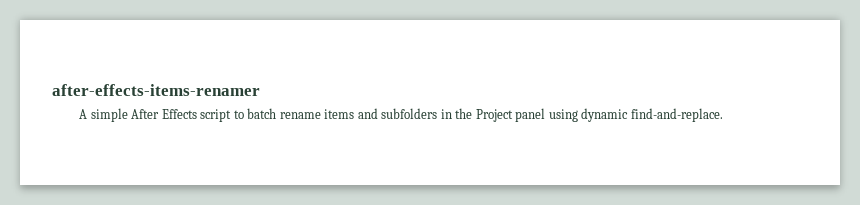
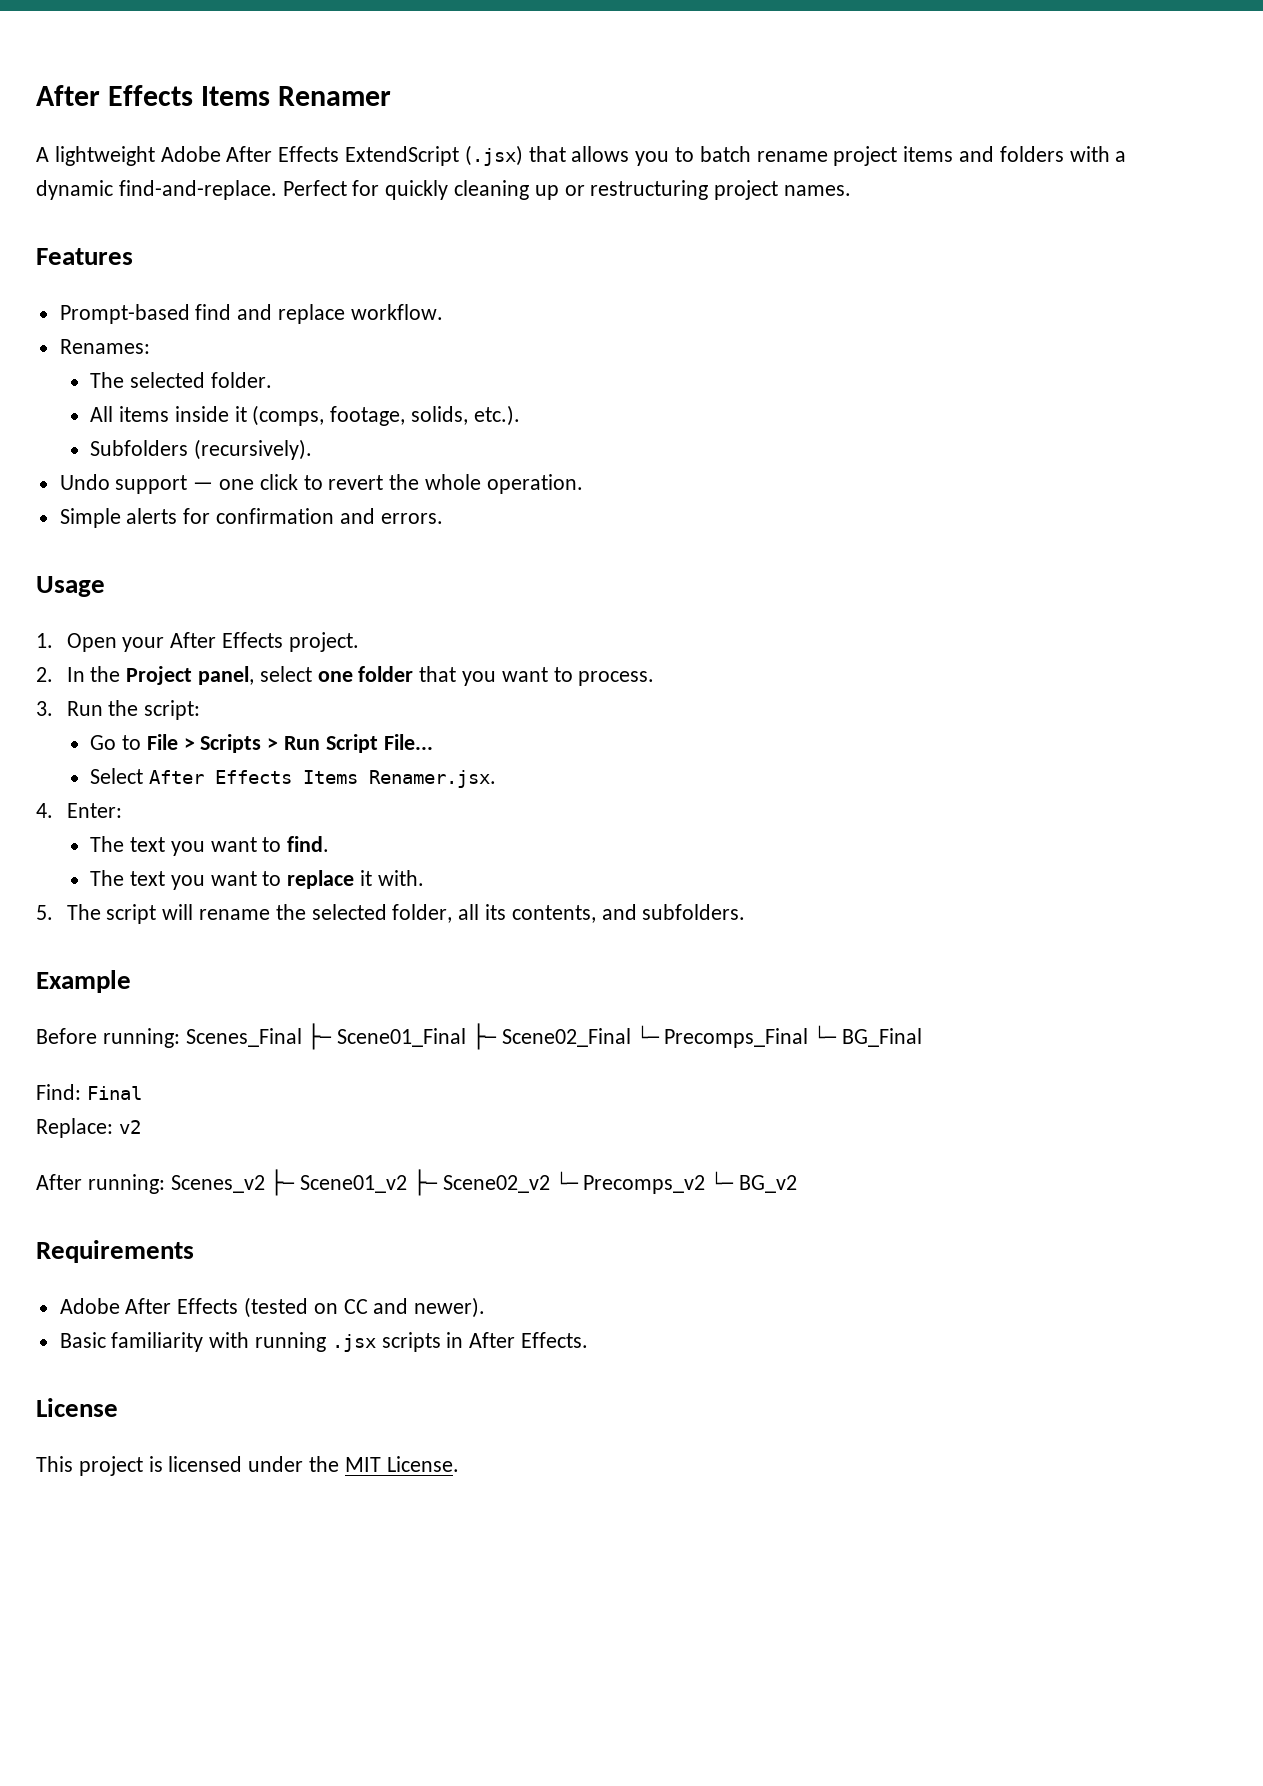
- after-effects-items-renamer
- A simple After Effects script to batch rename items and subfolders in the Project panel using dynamic find-and-replace.
+ After Effects Items Renamer
+ A lightweight Adobe After Effects ExtendScript (.jsx) that allows you to batch rename project items and folders with a dynamic find-and-replace. Perfect for quickly cleaning up or restructuring project names.
+ Features
+ Prompt-based find and replace workflow.
+ Renames:
+ The selected folder.
+ All items inside it (comps, footage, solids, etc.).
+ Subfolders (recursively).
+ Undo support — one click to revert the whole operation.
+ Simple alerts for confirmation and errors.
+ Usage
+ 1. Open your After Effects project.
+ 2. In the Project panel, select one folder that you want to process.
+ 3. Run the script:
+ Go to File > Scripts > Run Script File...
+ Select After Effects Items Renamer.jsx.
+ 4. Enter:
+ The text you want to find.
+ The text you want to replace it with.
+ 5. The script will rename the selected folder, all its contents, and subfolders.
+ Example
+ Before running: Scenes_Final ├─ Scene01_Final ├─ Scene02_Final └─ Precomps_Final └─ BG_Final
+ Find: Final
+ Replace: v2
+ After running: Scenes_v2 ├─ Scene01_v2 ├─ Scene02_v2 └─ Precomps_v2 └─ BG_v2
+ Requirements
+ Adobe After Effects (tested on CC and newer).
+ Basic familiarity with running .jsx scripts in After Effects.
+ License
+ This project is licensed under the MIT License.

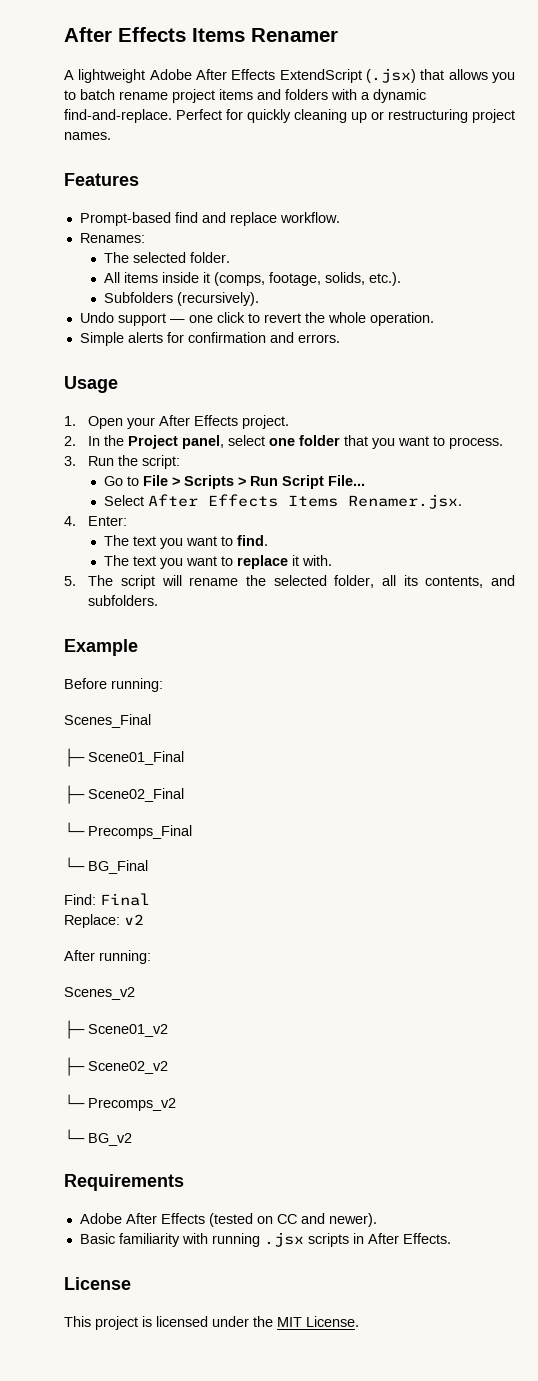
- Before running: Scenes_Final ├─ Scene01_Final ├─ Scene02_Final └─ Precomps_Final └─ BG_Final
+ Before running:
+ Scenes_Final
+ ├─ Scene01_Final
+ ├─ Scene02_Final
+ └─ Precomps_Final
+ └─ BG_Final
- After running: Scenes_v2 ├─ Scene01_v2 ├─ Scene02_v2 └─ Precomps_v2 └─ BG_v2
+ After running:
+ Scenes_v2
+ ├─ Scene01_v2
+ ├─ Scene02_v2
+ └─ Precomps_v2
+ └─ BG_v2

